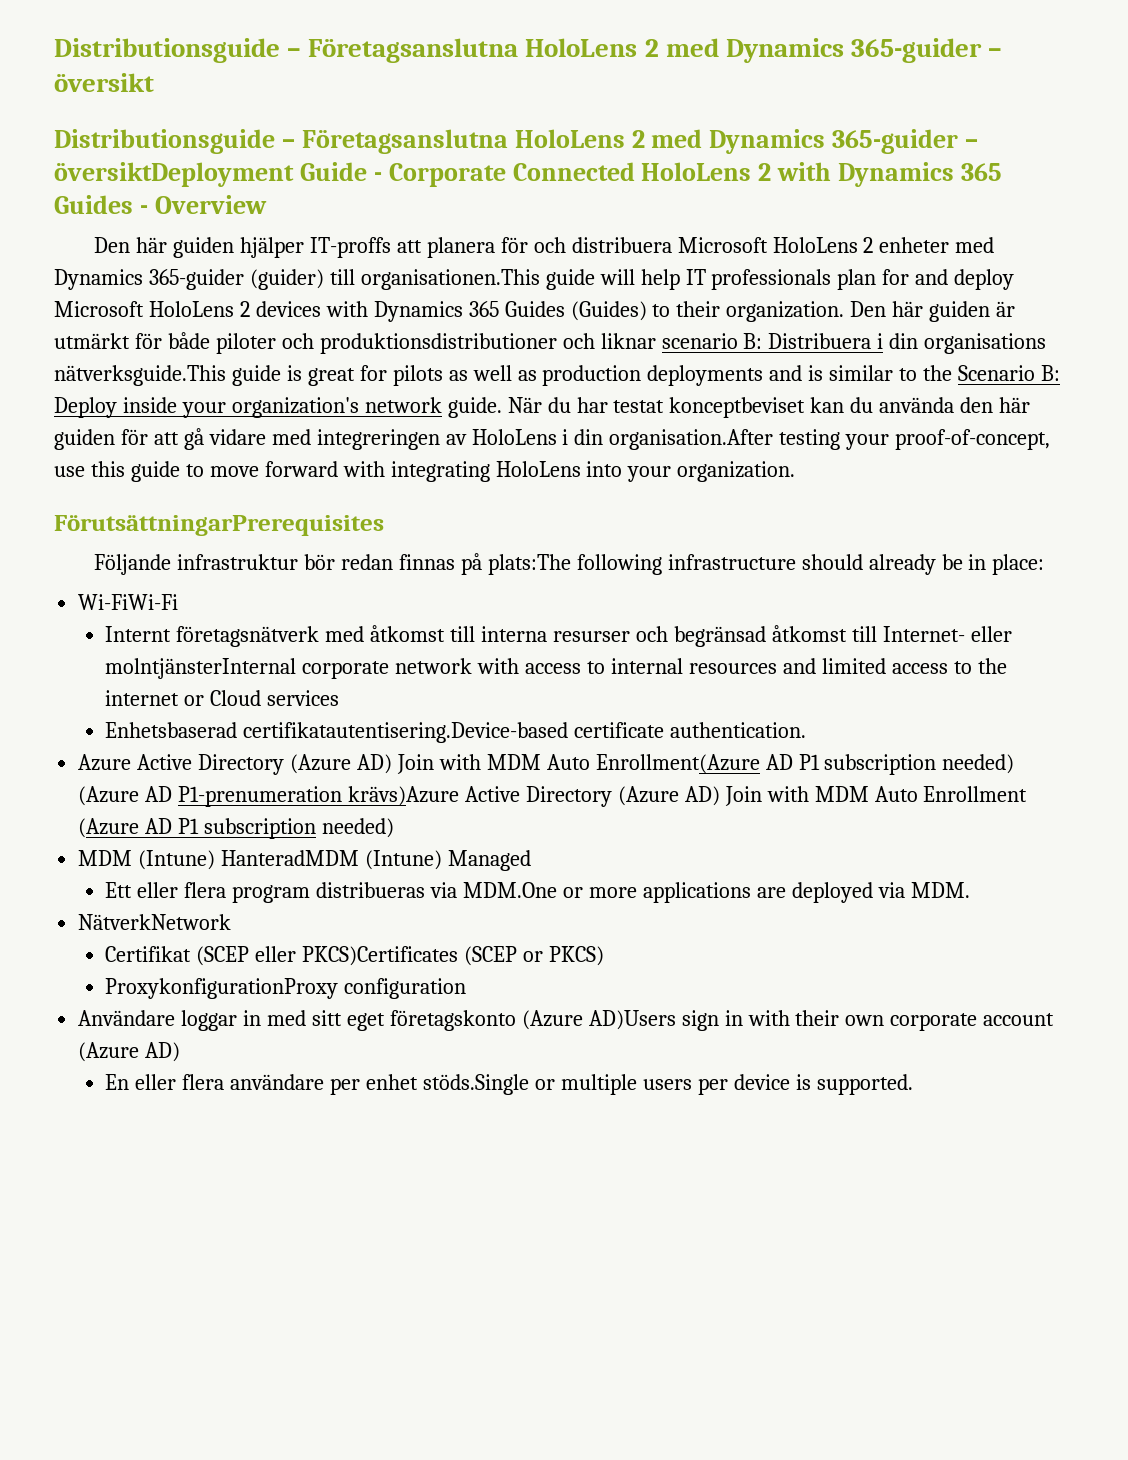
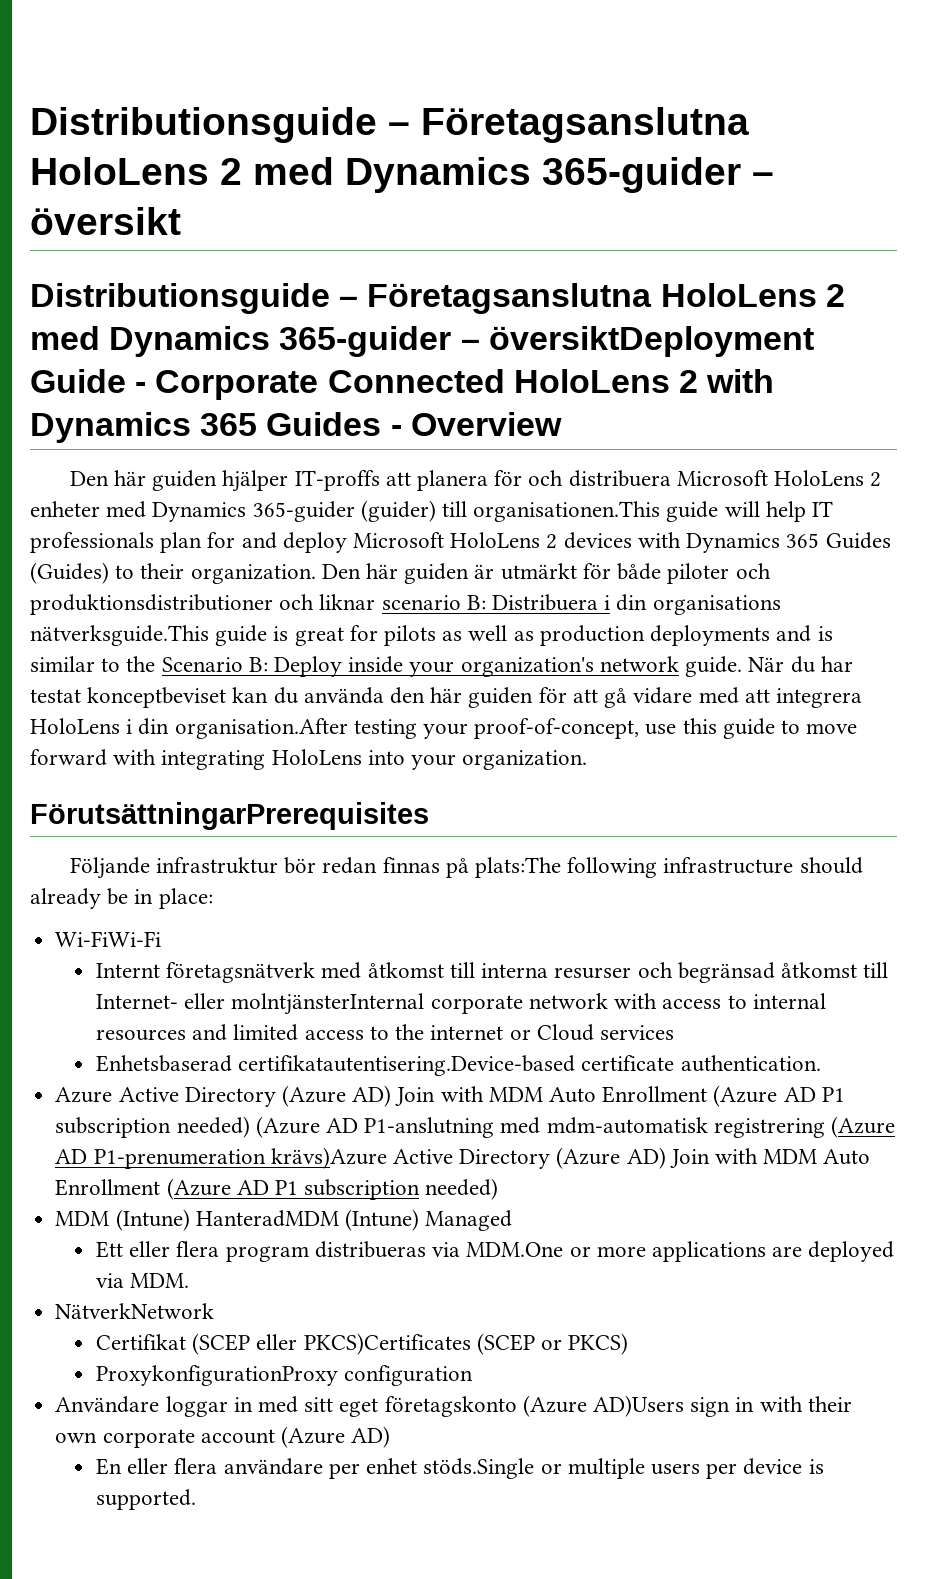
- När du har testat konceptbeviset kan du använda den här guiden för att gå vidare med integreringen av HoloLens i din organisation.After testing your proof-of-concept, use this guide to move forward with integrating HoloLens into your organization.
+ När du har testat konceptbeviset kan du använda den här guiden för att gå vidare med att integrera HoloLens i din organisation.After testing your proof-of-concept, use this guide to move forward with integrating HoloLens into your organization.
- Azure Active Directory (Azure AD) Join with MDM Auto Enrollment(Azure AD P1 subscription needed) (Azure AD P1-prenumeration krävs)Azure Active Directory (Azure AD) Join with MDM Auto Enrollment (Azure AD P1 subscription needed)
+ Azure Active Directory (Azure AD) Join with MDM Auto Enrollment (Azure AD P1 subscription needed) (Azure AD P1-anslutning med mdm-automatisk registrering (Azure AD P1-prenumeration krävs)Azure Active Directory (Azure AD) Join with MDM Auto Enrollment (Azure AD P1 subscription needed)

